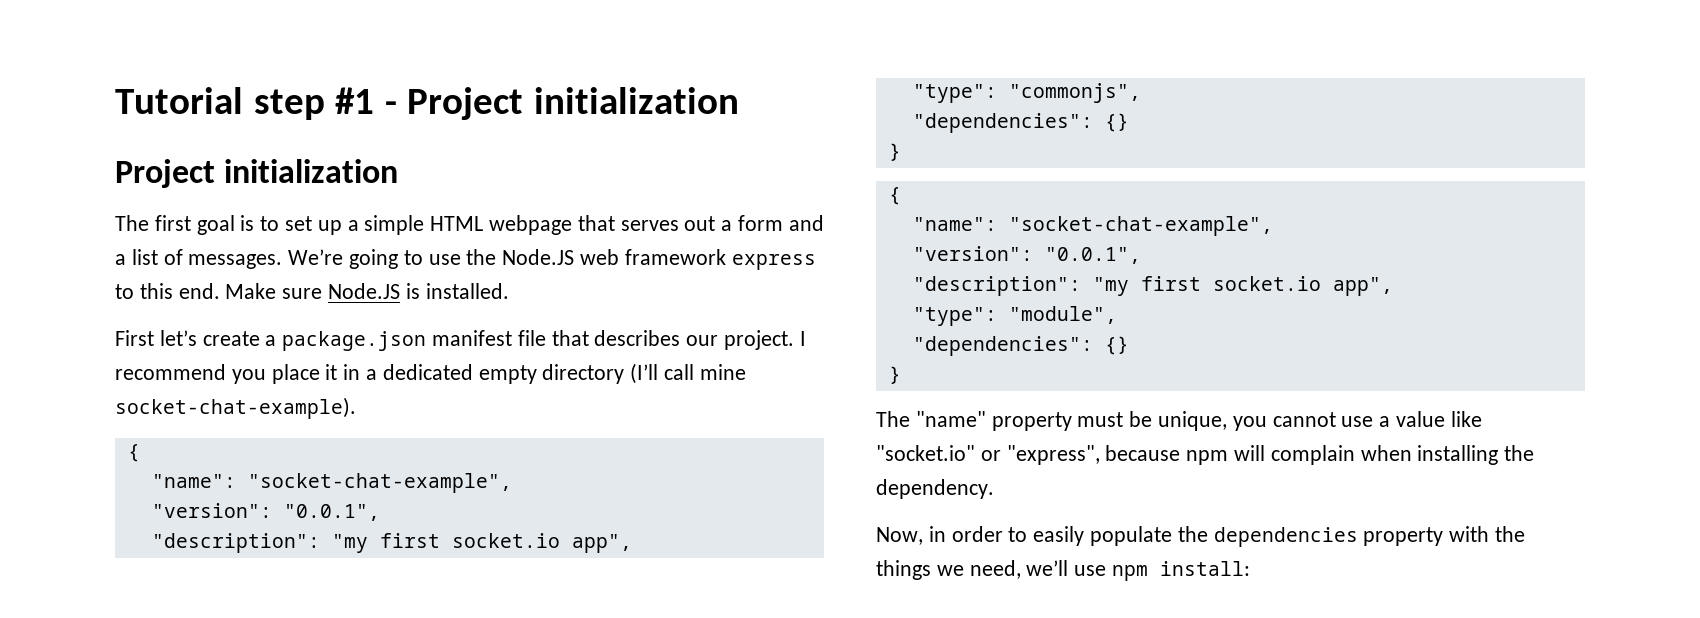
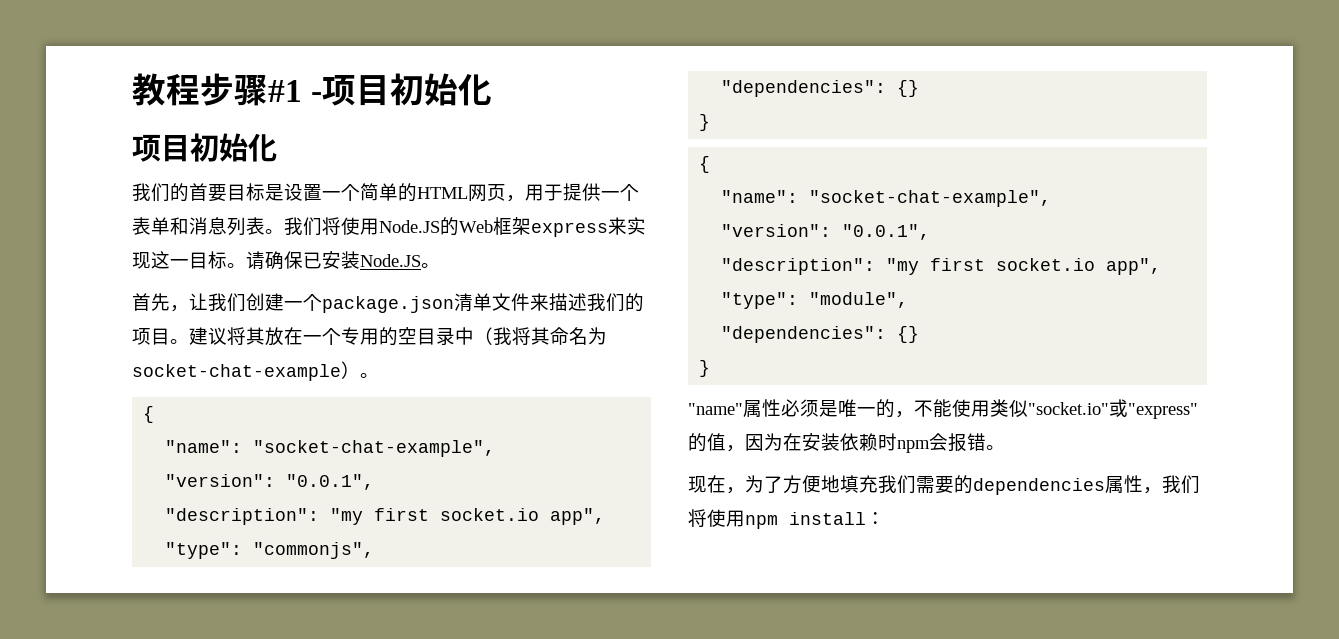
- Tutorial step #1 - Project initialization
- Project initialization
- The first goal is to set up a simple HTML webpage that serves out a form and a list of messages. We’re going to use the Node.JS web framework express to this end. Make sure Node.JS is installed.
- First let’s create a package.json manifest file that describes our project. I recommend you place it in a dedicated empty directory (I’ll call mine socket-chat-example).
+ 教程步骤#1 -项目初始化
+ 项目初始化
+ 我们的首要目标是设置一个简单的HTML网页，用于提供一个表单和消息列表。我们将使用Node.JS的Web框架express来实现这一目标。请确保已安装Node.JS。
+ 首先，让我们创建一个package.json清单文件来描述我们的项目。建议将其放在一个专用的空目录中（我将其命名为socket-chat-example）。
- The "name" property must be unique, you cannot use a value like "socket.io" or "express", because npm will complain when installing the dependency.
- Now, in order to easily populate the dependencies property with the things we need, we’ll use npm install:
+ "name"属性必须是唯一的，不能使用类似"socket.io"或"express"的值，因为在安装依赖时npm会报错。
+ 现在，为了方便地填充我们需要的dependencies属性，我们将使用npm install：

